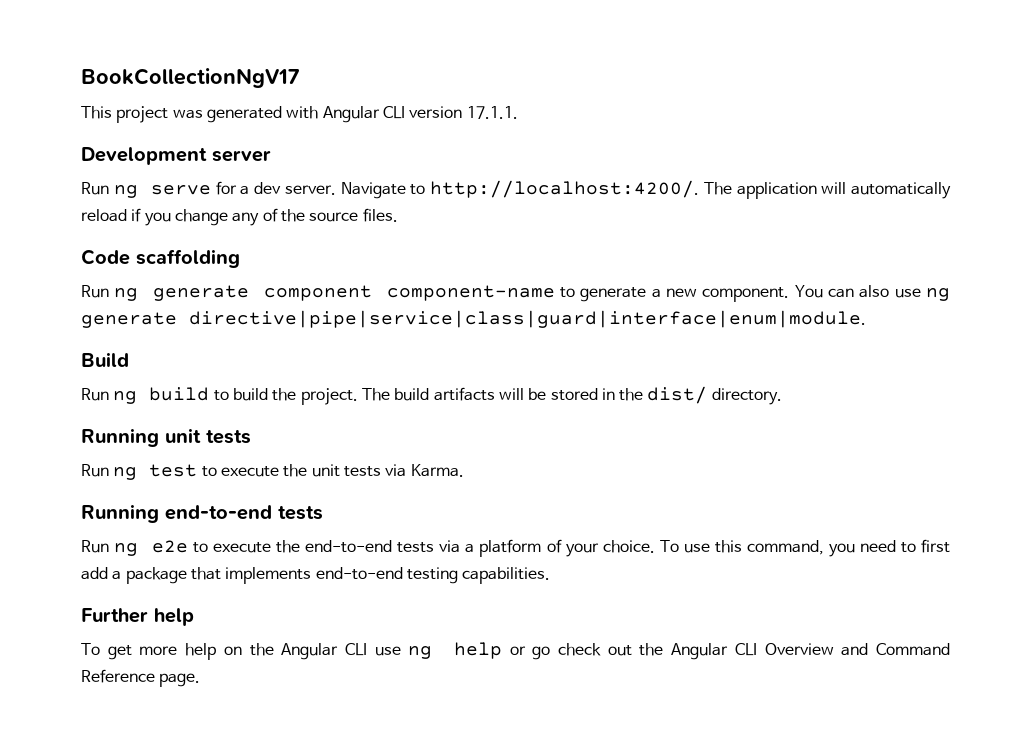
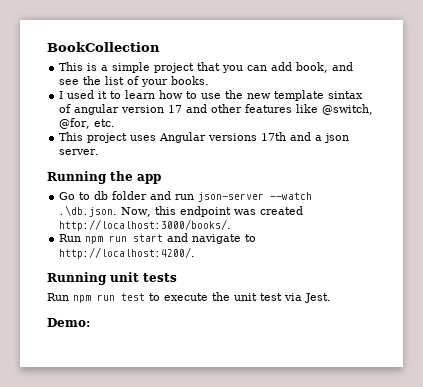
- BookCollectionNgV17
- This project was generated with Angular CLI version 17.1.1.
- Development server
- Run ng serve for a dev server. Navigate to http://localhost:4200/. The application will automatically reload if you change any of the source files.
- Code scaffolding
- Run ng generate component component-name to generate a new component. You can also use ng generate directive|pipe|service|class|guard|interface|enum|module.
- Build
- Run ng build to build the project. The build artifacts will be stored in the dist/ directory.
+ BookCollection
+ This is a simple project that you can add book, and see the list of your books.
+ I used it to learn how to use the new template sintax of angular version 17 and other features like @switch, @for, etc.
+ This project uses Angular versions 17th and a json server.
+ Running the app
+ Go to db folder and run json-server --watch .\db.json. Now, this endpoint was created http://localhost:3000/books/.
+ Run npm run start and navigate to http://localhost:4200/.
- Run ng test to execute the unit tests via Karma.
- Running end-to-end tests
- Run ng e2e to execute the end-to-end tests via a platform of your choice. To use this command, you need to first add a package that implements end-to-end testing capabilities.
- Further help
- To get more help on the Angular CLI use ng help or go check out the Angular CLI Overview and Command Reference page.
+ Run npm run test to execute the unit test via Jest.
+ Demo:

